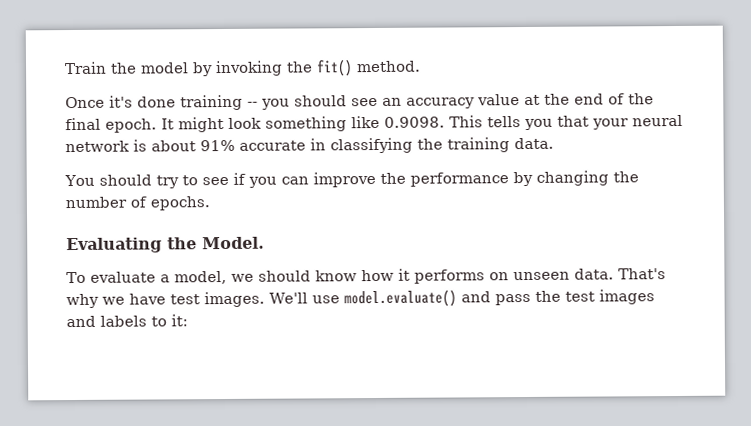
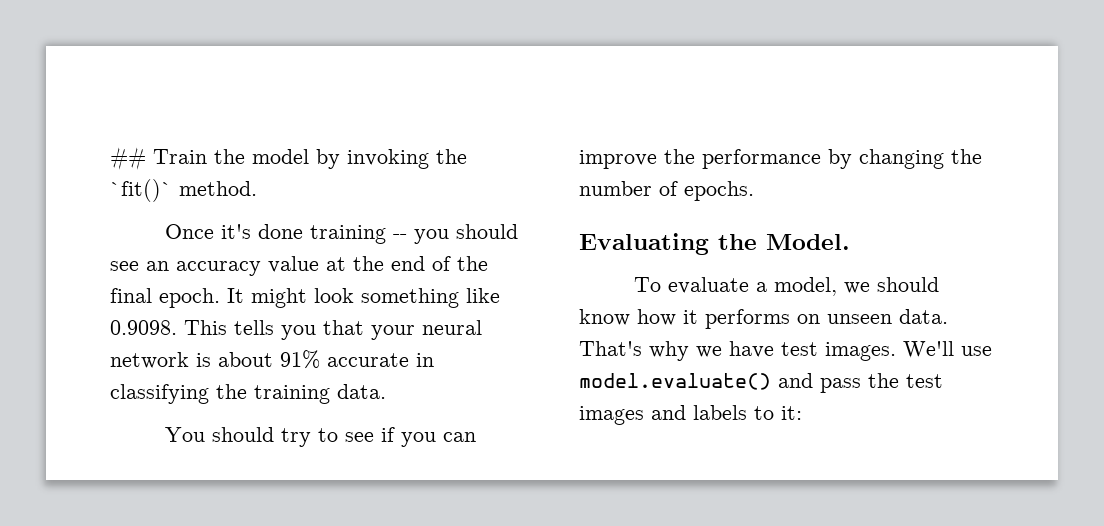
- Train the model by invoking the fit() method.
+ ## Train the model by invoking the `fit()` method.

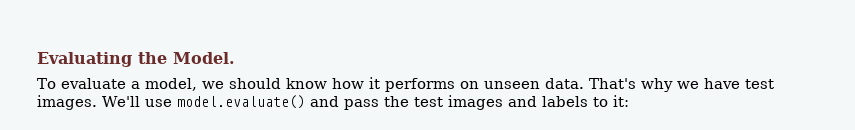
- ## Train the model by invoking the `fit()` method.
- Once it's done training -- you should see an accuracy value at the end of the final epoch. It might look something like 0.9098. This tells you that your neural network is about 91% accurate in classifying the training data.
- You should try to see if you can improve the performance by changing the number of epochs.

